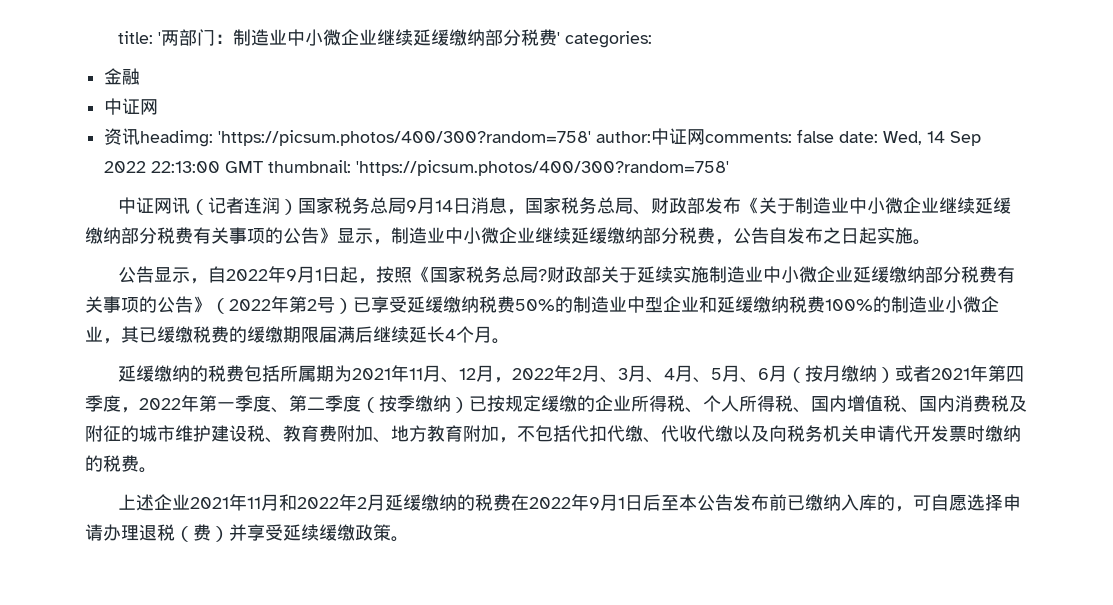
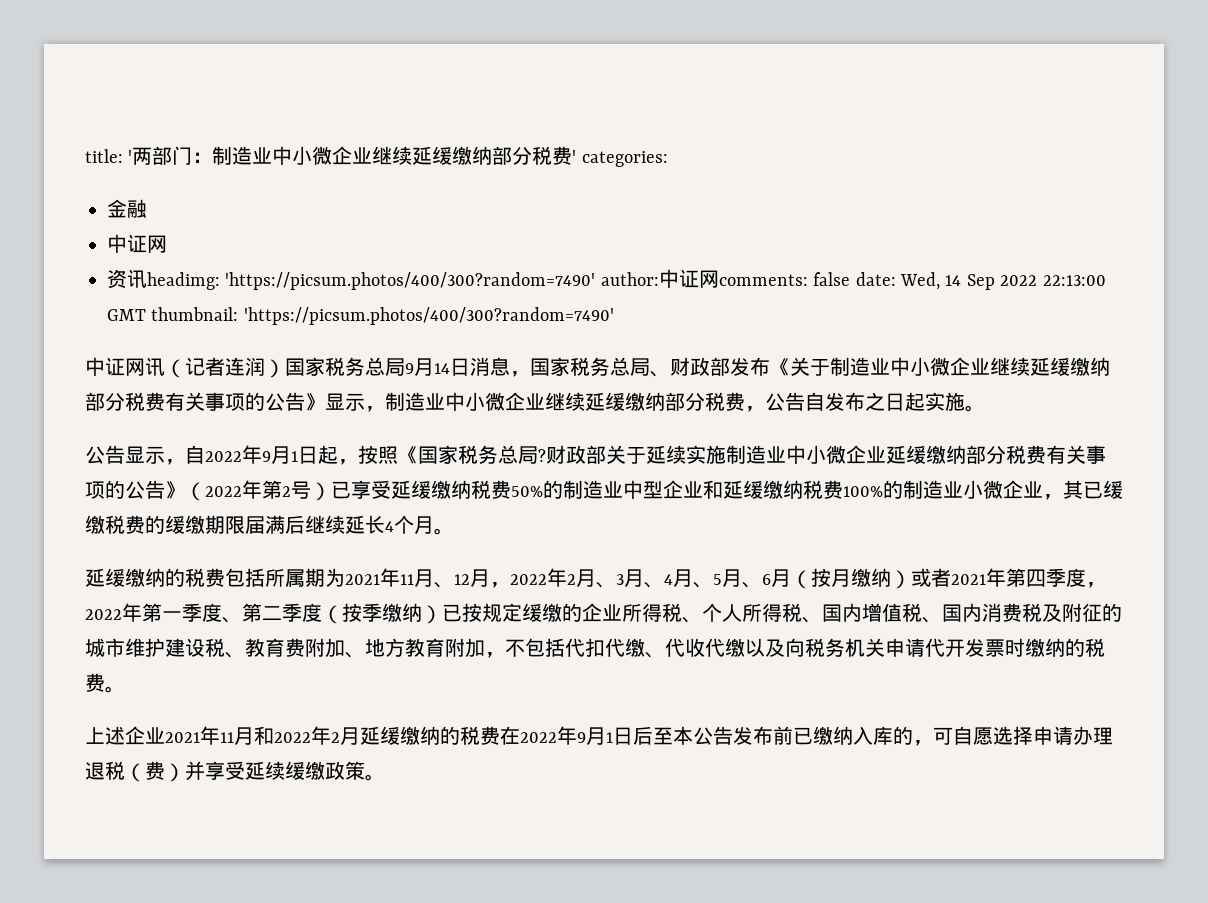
- 资讯headimg: 'https://picsum.photos/400/300?random=758' author:中证网comments: false date: Wed, 14 Sep 2022 22:13:00 GMT thumbnail: 'https://picsum.photos/400/300?random=758'
+ 资讯headimg: 'https://picsum.photos/400/300?random=7490' author:中证网comments: false date: Wed, 14 Sep 2022 22:13:00 GMT thumbnail: 'https://picsum.photos/400/300?random=7490'

